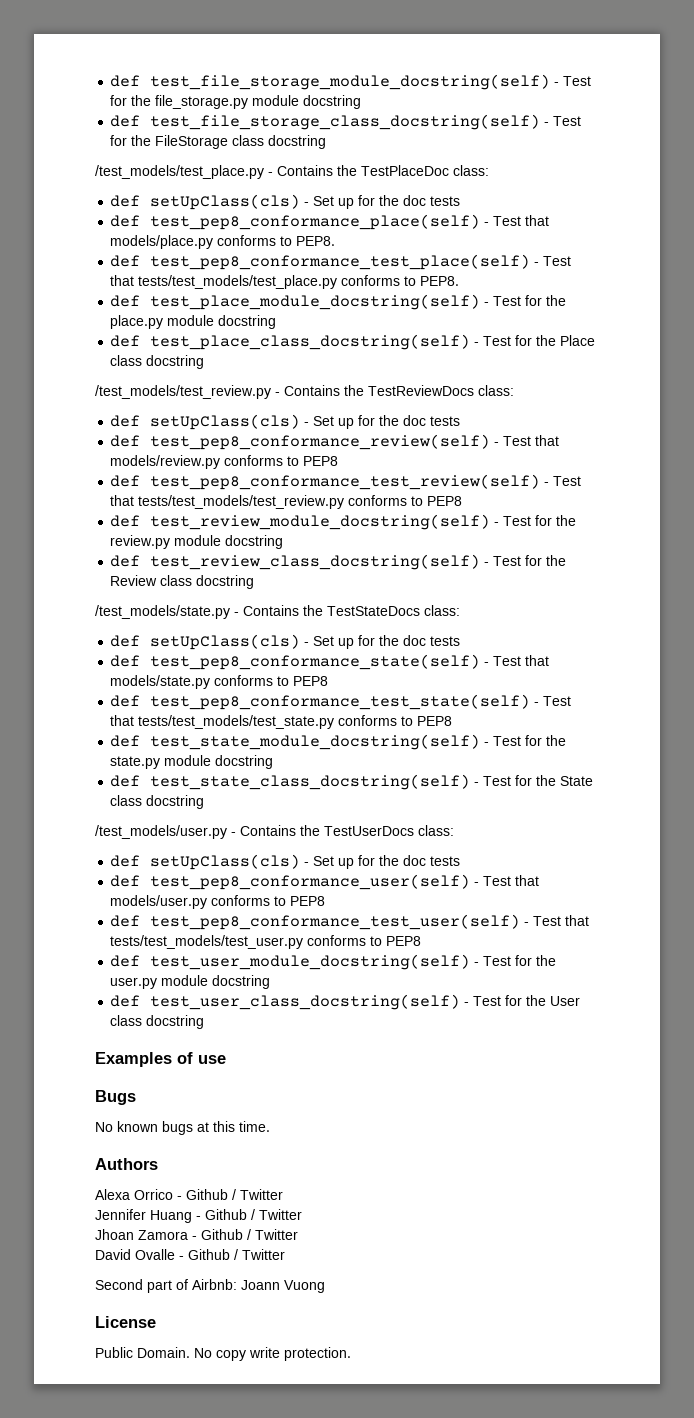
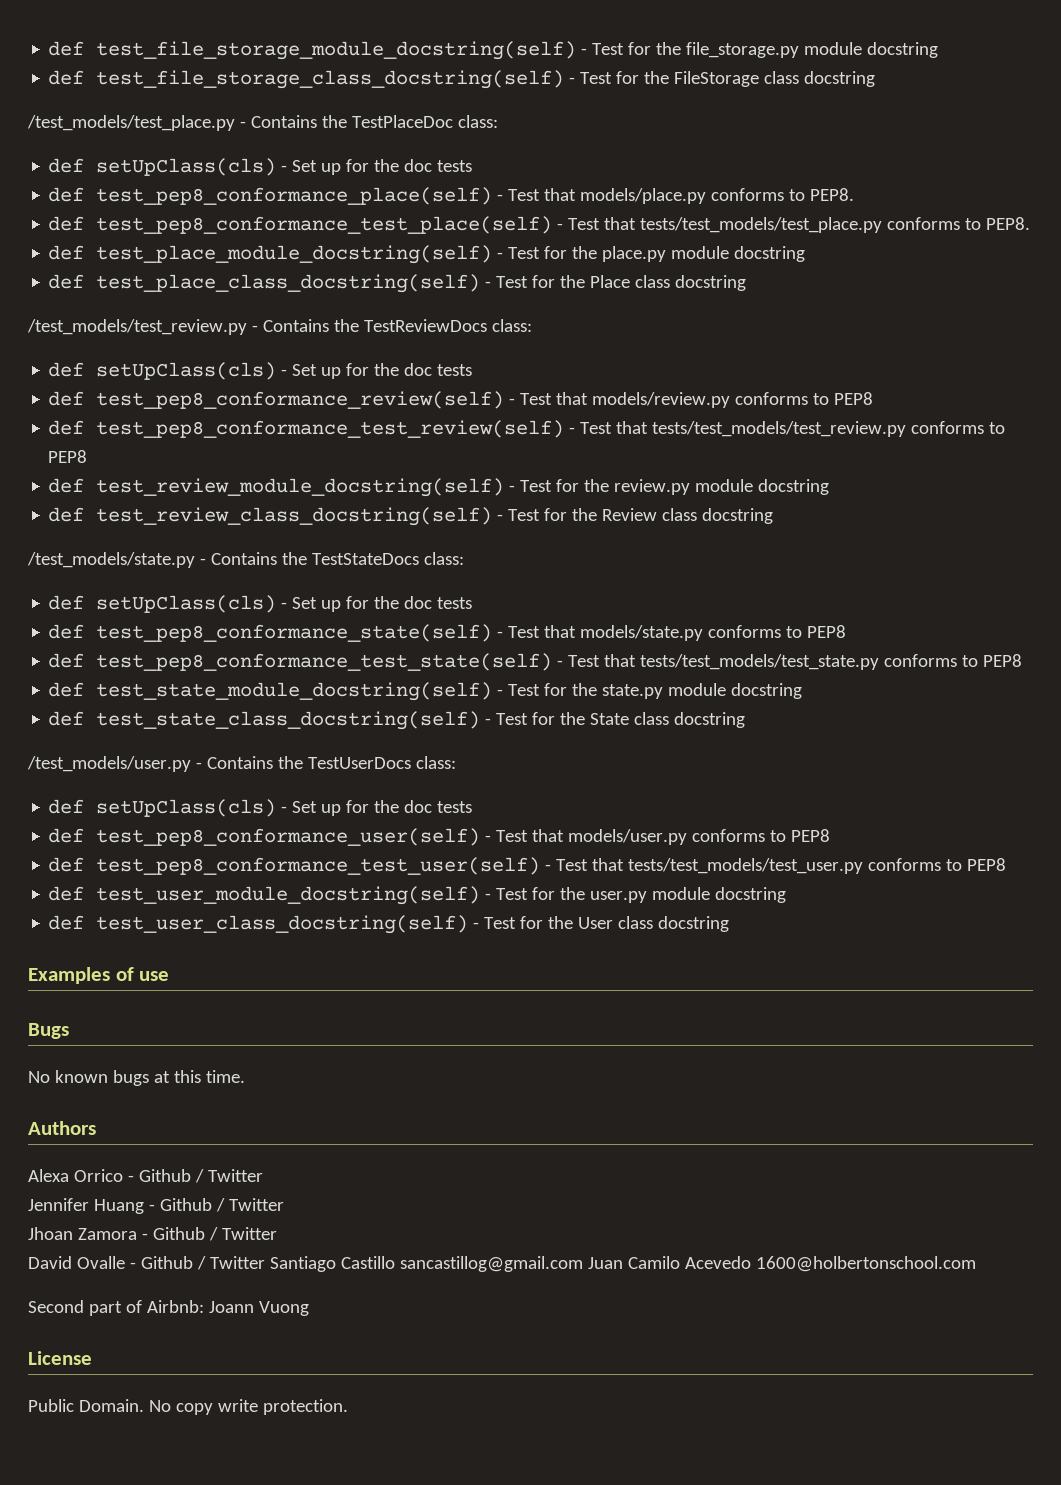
- David Ovalle - Github / Twitter
+ David Ovalle - Github / Twitter Santiago Castillo sancastillog@gmail.com Juan Camilo Acevedo 1600@holbertonschool.com

